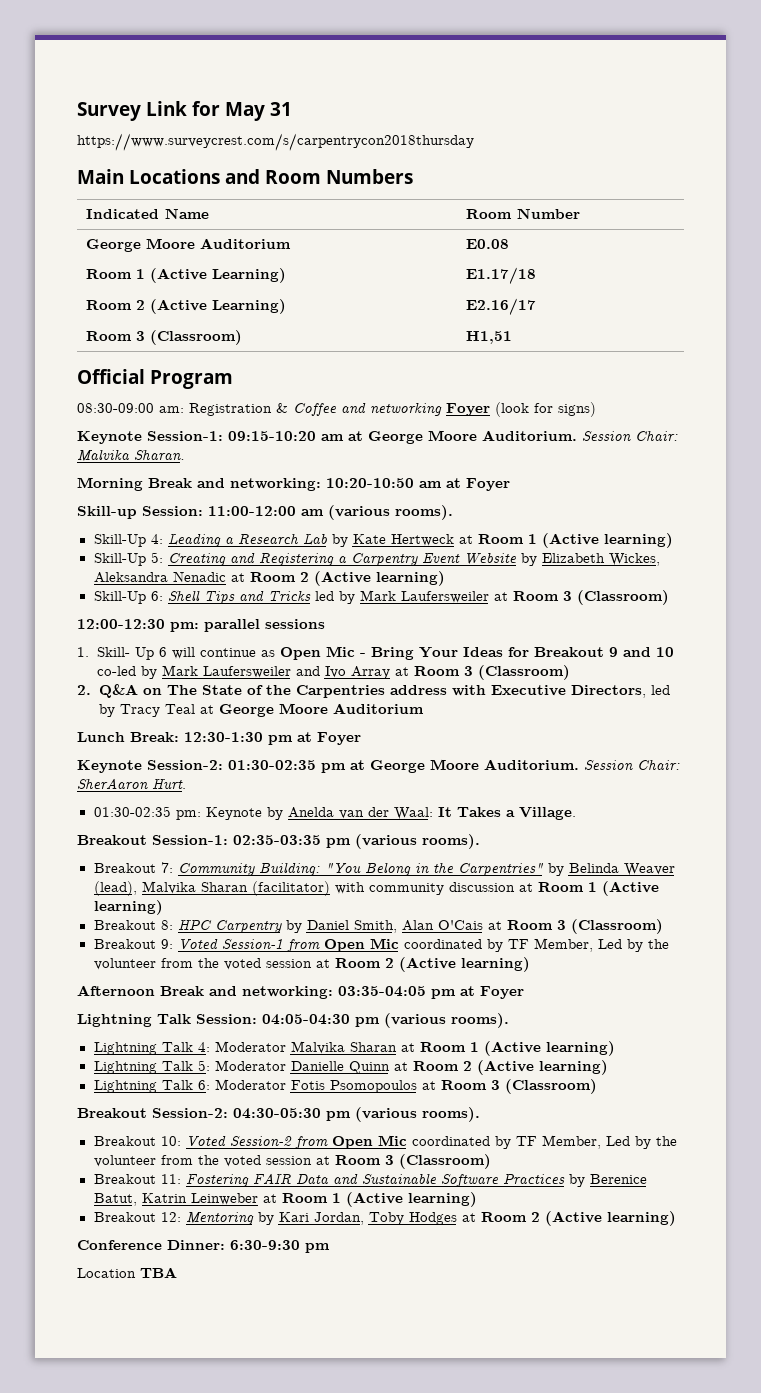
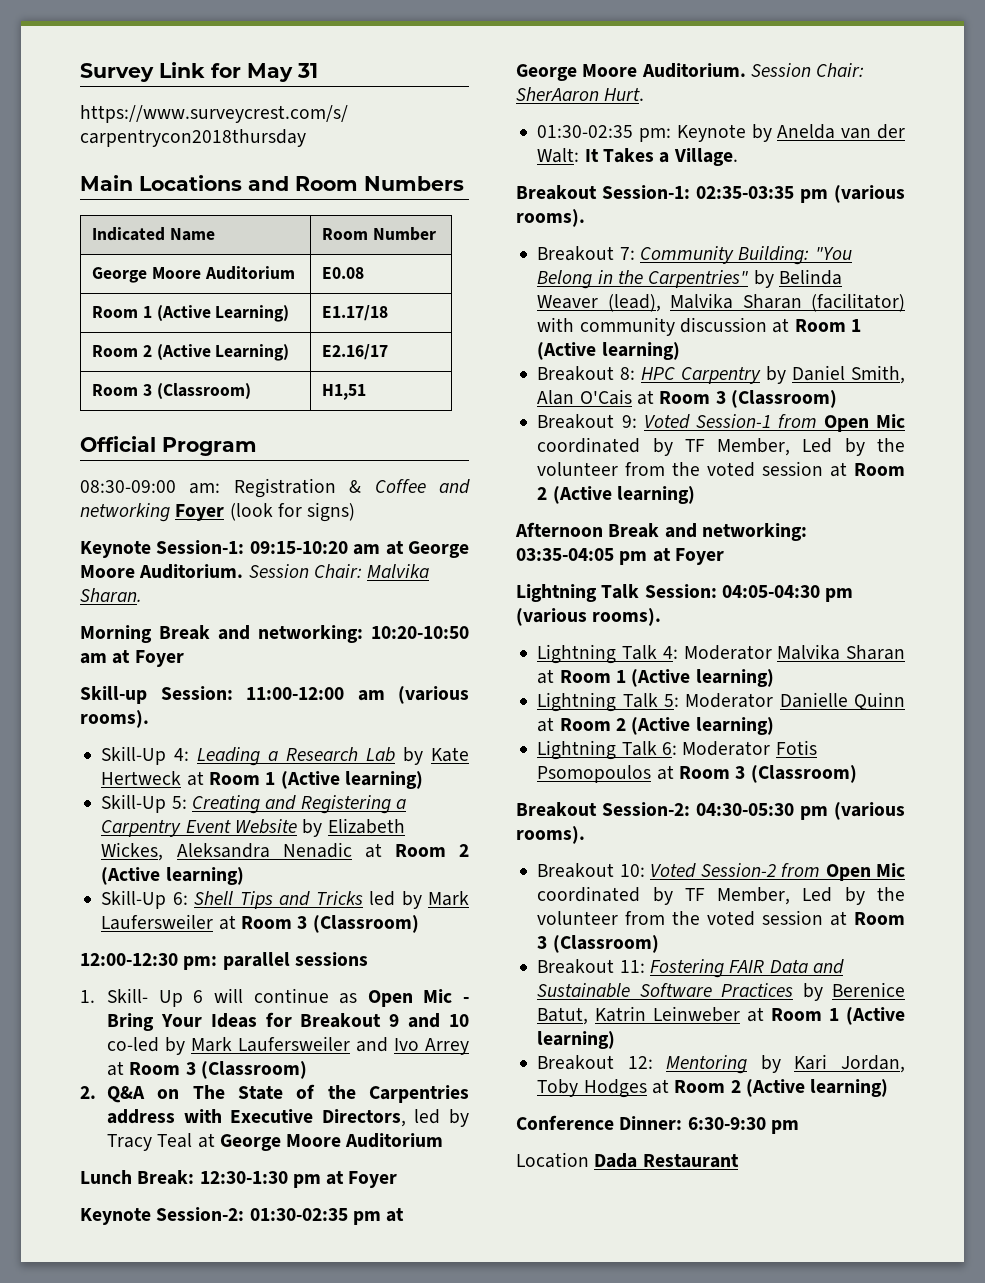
- 1. Skill- Up 6 will continue as Open Mic - Bring Your Ideas for Breakout 9 and 10 co-led by Mark Laufersweiler and Ivo Array at Room 3 (Classroom)
+ 1. Skill- Up 6 will continue as Open Mic - Bring Your Ideas for Breakout 9 and 10 co-led by Mark Laufersweiler and Ivo Arrey at Room 3 (Classroom)
- 01:30-02:35 pm: Keynote by Anelda van der Waal: It Takes a Village.
+ 01:30-02:35 pm: Keynote by Anelda van der Walt: It Takes a Village.
- Location TBA
+ Location Dada Restaurant

